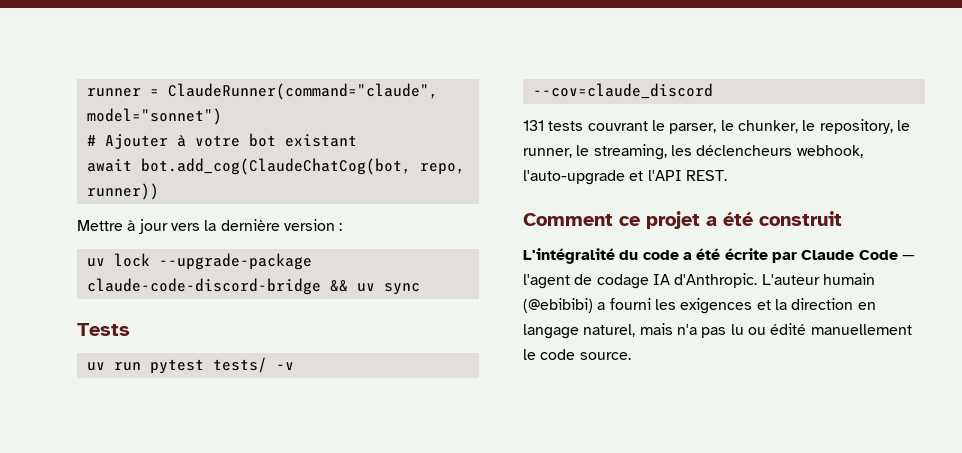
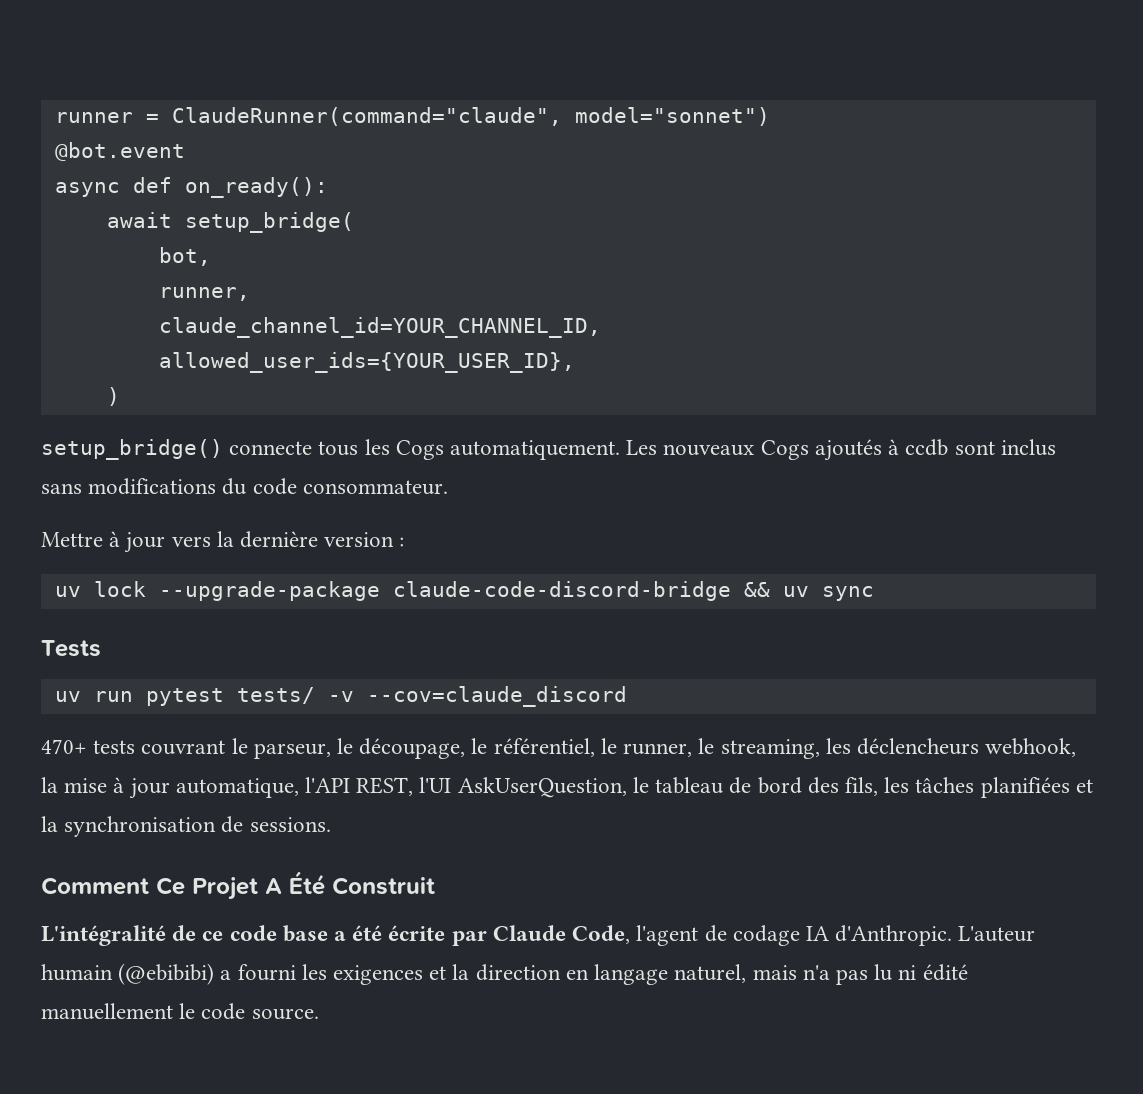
- # Ajouter à votre bot existant
- await bot.add_cog(ClaudeChatCog(bot, repo, runner))
+ @bot.event
+ async def on_ready():
+ await setup_bridge(
+ bot,
+ runner,
+ claude_channel_id=YOUR_CHANNEL_ID,
+ allowed_user_ids={YOUR_USER_ID},
+ )
+ setup_bridge() connecte tous les Cogs automatiquement. Les nouveaux Cogs ajoutés à ccdb sont inclus sans modifications du code consommateur.
- 131 tests couvrant le parser, le chunker, le repository, le runner, le streaming, les déclencheurs webhook, l'auto-upgrade et l'API REST.
- Comment ce projet a été construit
- L'intégralité du code a été écrite par Claude Code — l'agent de codage IA d'Anthropic.
+ 470+ tests couvrant le parseur, le découpage, le référentiel, le runner, le streaming, les déclencheurs webhook, la mise à jour automatique, l'API REST, l'UI AskUserQuestion, le tableau de bord des fils, les tâches planifiées et la synchronisation de sessions.
+ Comment Ce Projet A Été Construit
+ L'intégralité de ce code base a été écrite par Claude Code, l'agent de codage IA d'Anthropic.
- L'auteur humain (@ebibibi) a fourni les exigences et la direction en langage naturel, mais n'a pas lu ou édité manuellement le code source.
+ L'auteur humain (@ebibibi) a fourni les exigences et la direction en langage naturel, mais n'a pas lu ni édité manuellement le code source.

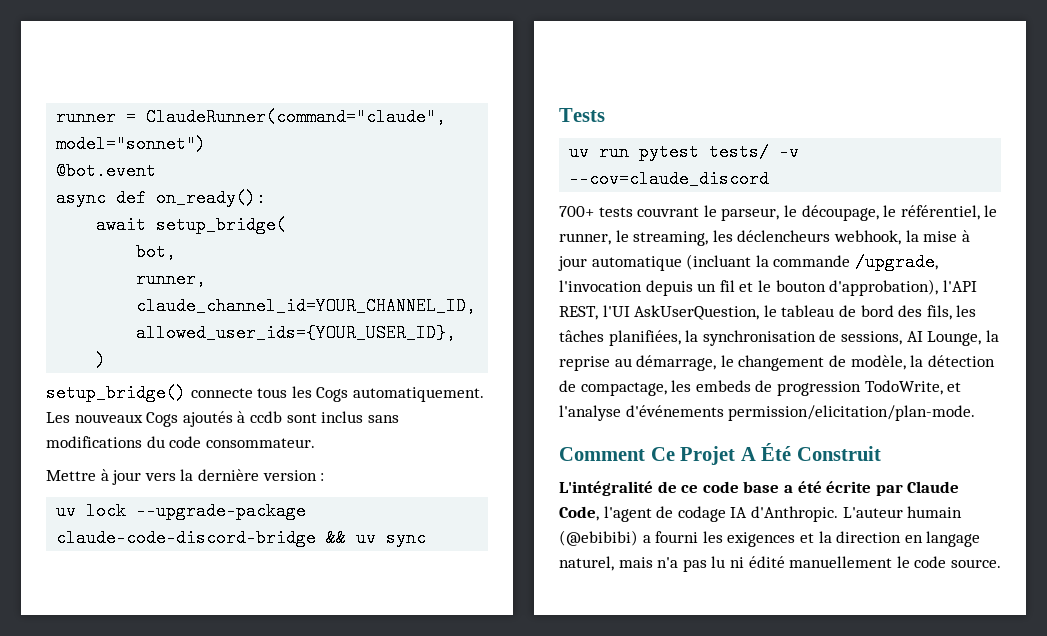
- 470+ tests couvrant le parseur, le découpage, le référentiel, le runner, le streaming, les déclencheurs webhook, la mise à jour automatique, l'API REST, l'UI AskUserQuestion, le tableau de bord des fils, les tâches planifiées et la synchronisation de sessions.
+ 700+ tests couvrant le parseur, le découpage, le référentiel, le runner, le streaming, les déclencheurs webhook, la mise à jour automatique (incluant la commande /upgrade, l'invocation depuis un fil et le bouton d'approbation), l'API REST, l'UI AskUserQuestion, le tableau de bord des fils, les tâches planifiées, la synchronisation de sessions, AI Lounge, la reprise au démarrage, le changement de modèle, la détection de compactage, les embeds de progression TodoWrite, et l'analyse d'événements permission/elicitation/plan-mode.

